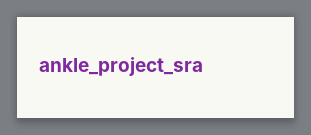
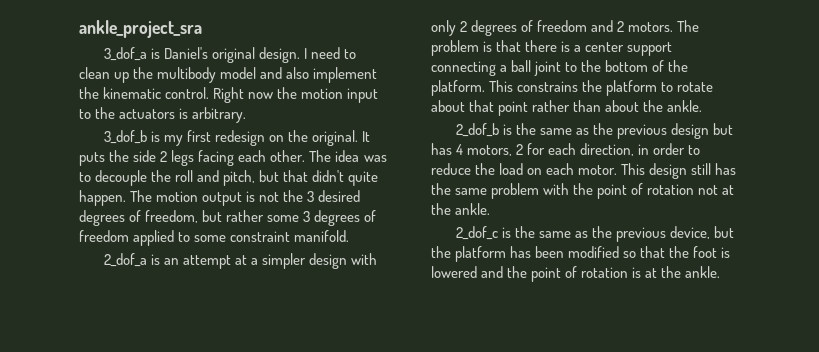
+ 3_dof_a is Daniel's original design. I need to clean up the multibody model and also implement the kinematic control. Right now the motion input to the actuators is arbitrary.
+ 3_dof_b is my first redesign on the original. It puts the side 2 legs facing each other. The idea was to decouple the roll and pitch, but that didn't quite happen. The motion output is not the 3 desired degrees of freedom, but rather some 3 degrees of freedom applied to some constraint manifold.
+ 2_dof_a is an attempt at a simpler design with only 2 degrees of freedom and 2 motors. The problem is that there is a center support connecting a ball joint to the bottom of the platform. This constrains the platform to rotate about that point rather than about the ankle.
+ 2_dof_b is the same as the previous design but has 4 motors, 2 for each direction, in order to reduce the load on each motor. This design still has the same problem with the point of rotation not at the ankle.
+ 2_dof_c is the same as the previous device, but the platform has been modified so that the foot is lowered and the point of rotation is at the ankle.

